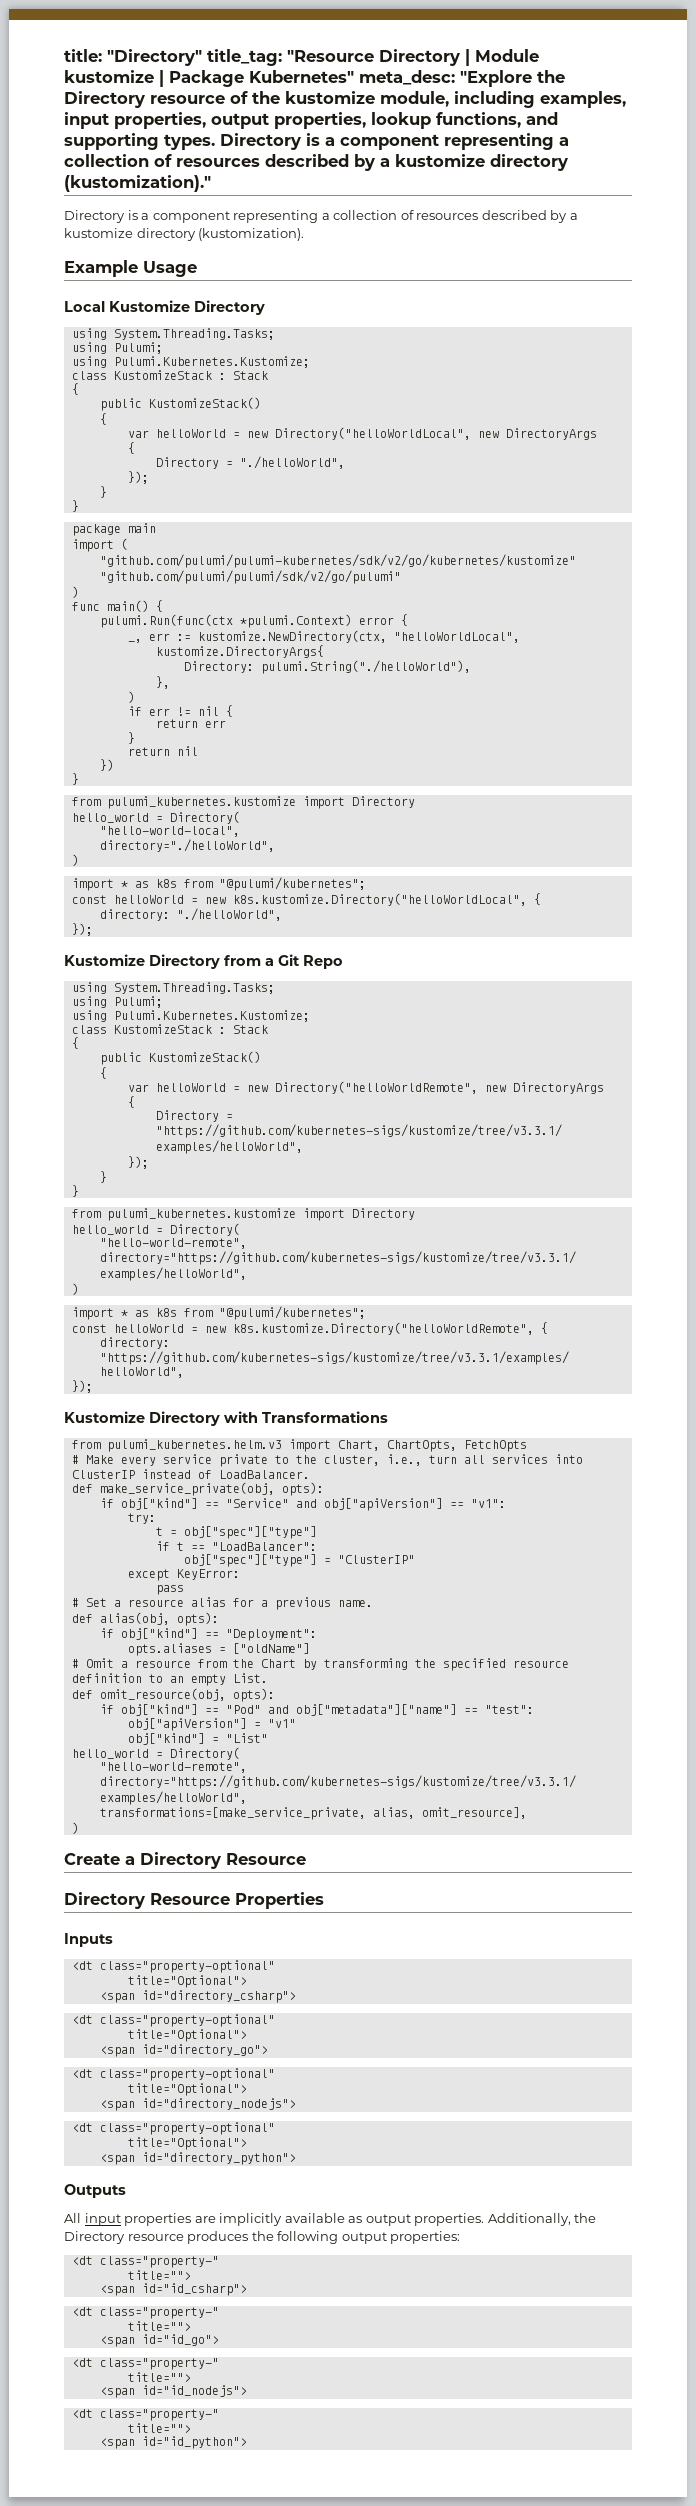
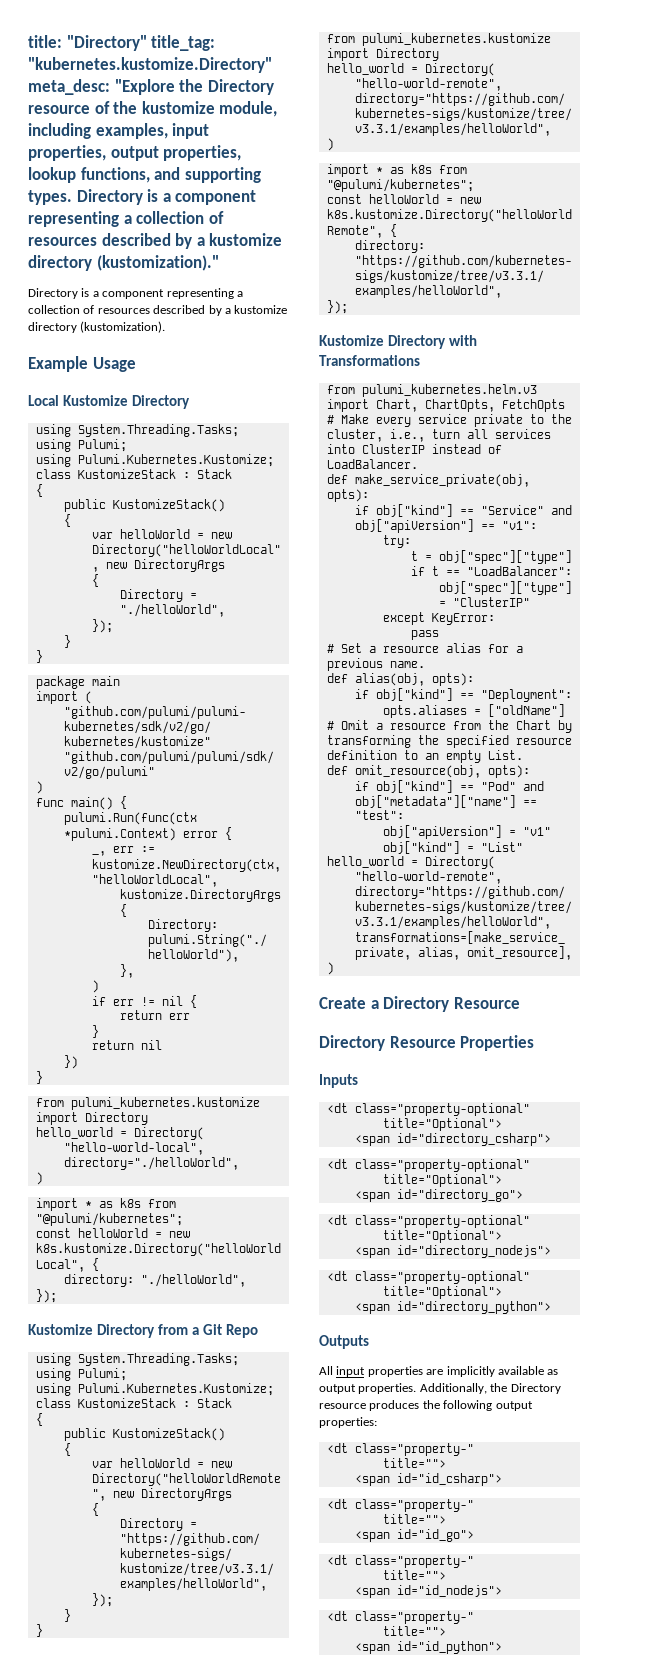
- title: "Directory" title_tag: "Resource Directory | Module kustomize | Package Kubernetes" meta_desc: "Explore the Directory resource of the kustomize module, including examples, input properties, output properties, lookup functions, and supporting types.
+ title: "Directory" title_tag: "kubernetes.kustomize.Directory" meta_desc: "Explore the Directory resource of the kustomize module, including examples, input properties, output properties, lookup functions, and supporting types.

